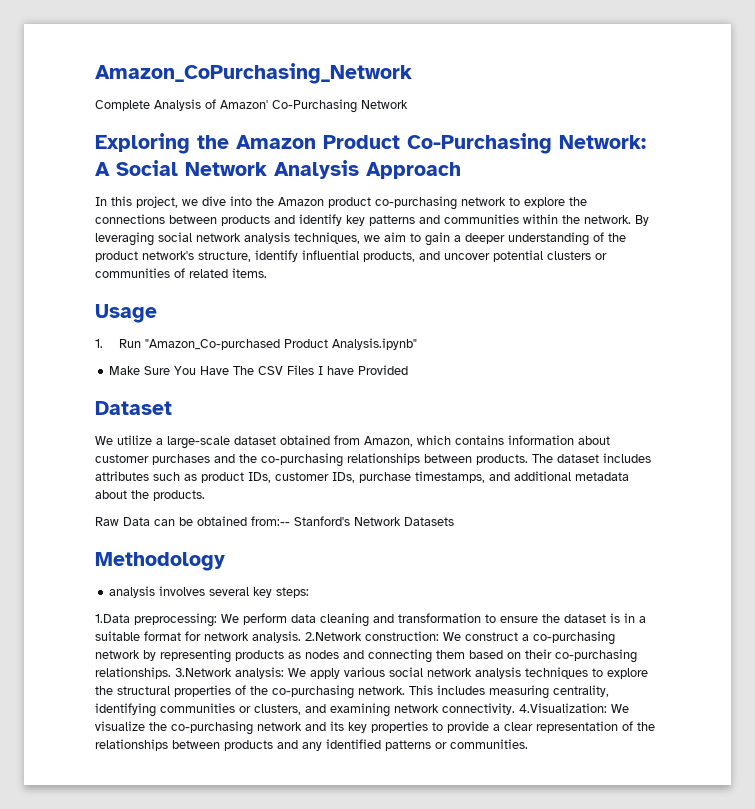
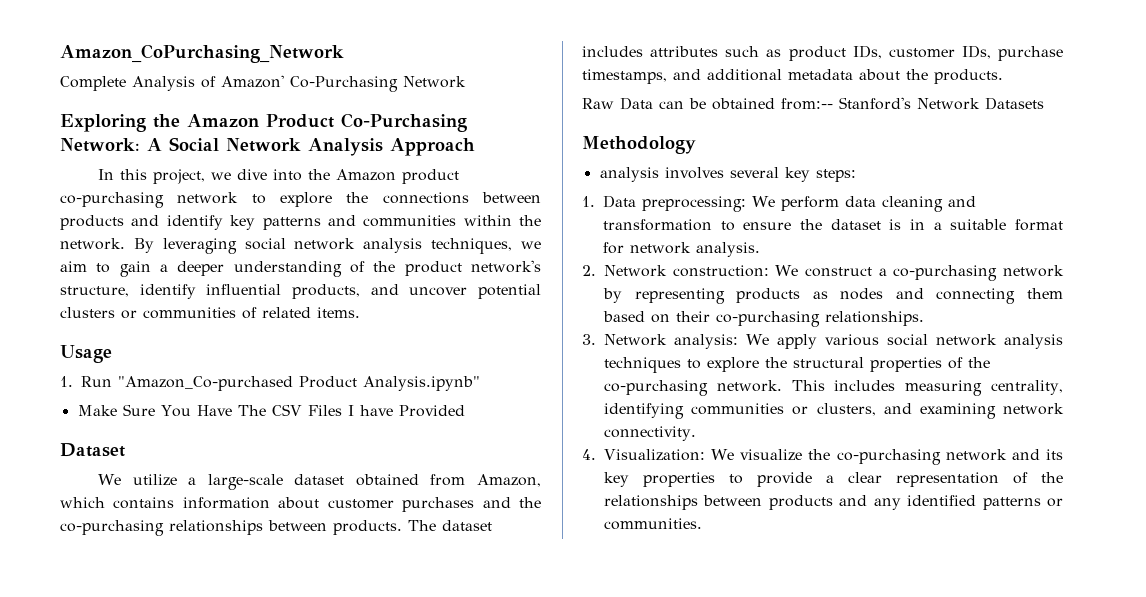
- 1.Data preprocessing: We perform data cleaning and transformation to ensure the dataset is in a suitable format for network analysis. 2.Network construction: We construct a co-purchasing network by representing products as nodes and connecting them based on their co-purchasing relationships. 3.Network analysis: We apply various social network analysis techniques to explore the structural properties of the co-purchasing network.
+ 1. Data preprocessing: We perform data cleaning and transformation to ensure the dataset is in a suitable format for network analysis.
+ 2. Network construction: We construct a co-purchasing network by representing products as nodes and connecting them based on their co-purchasing relationships.
+ 3. Network analysis: We apply various social network analysis techniques to explore the structural properties of the co-purchasing network.
- This includes measuring centrality, identifying communities or clusters, and examining network connectivity. 4.Visualization: We visualize the co-purchasing network and its key properties to provide a clear representation of the relationships between products and any identified patterns or communities.
+ This includes measuring centrality, identifying communities or clusters, and examining network connectivity.
+ 4. Visualization: We visualize the co-purchasing network and its key properties to provide a clear representation of the relationships between products and any identified patterns or communities.

